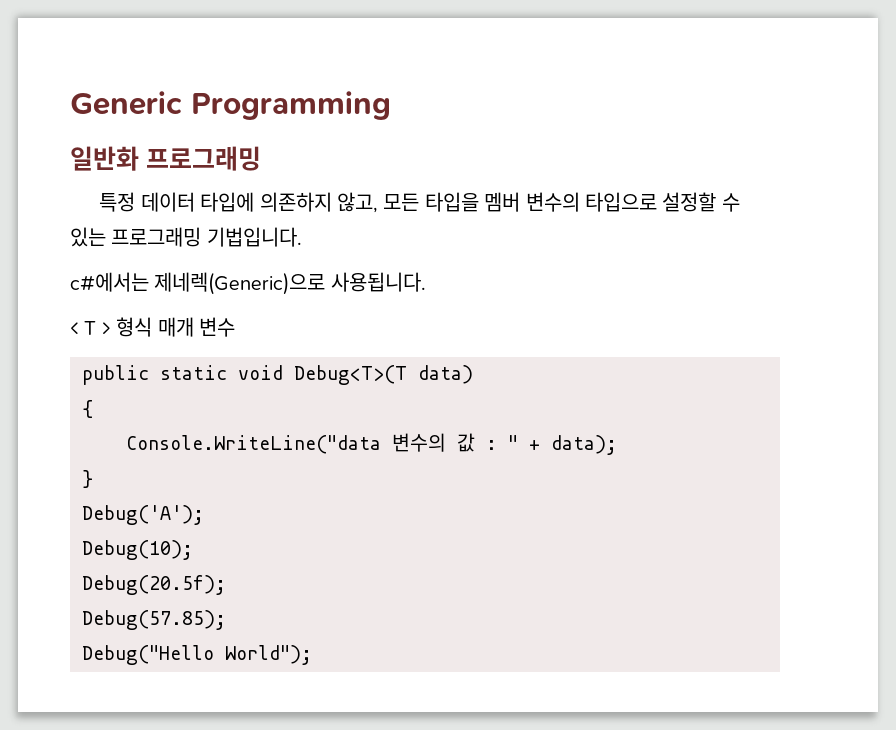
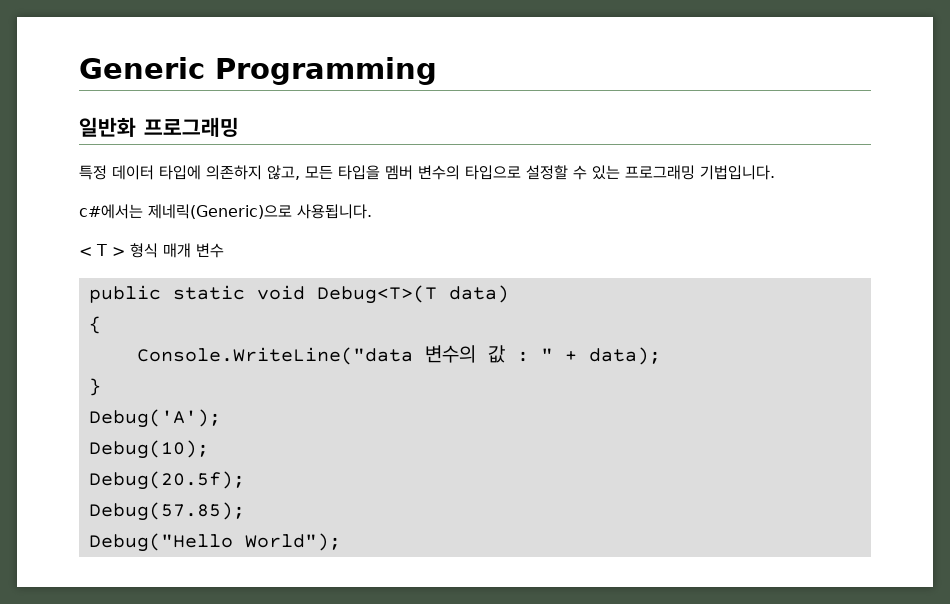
- c#에서는 제네렉(Generic)으로 사용됩니다.
+ c#에서는 제네릭(Generic)으로 사용됩니다.

